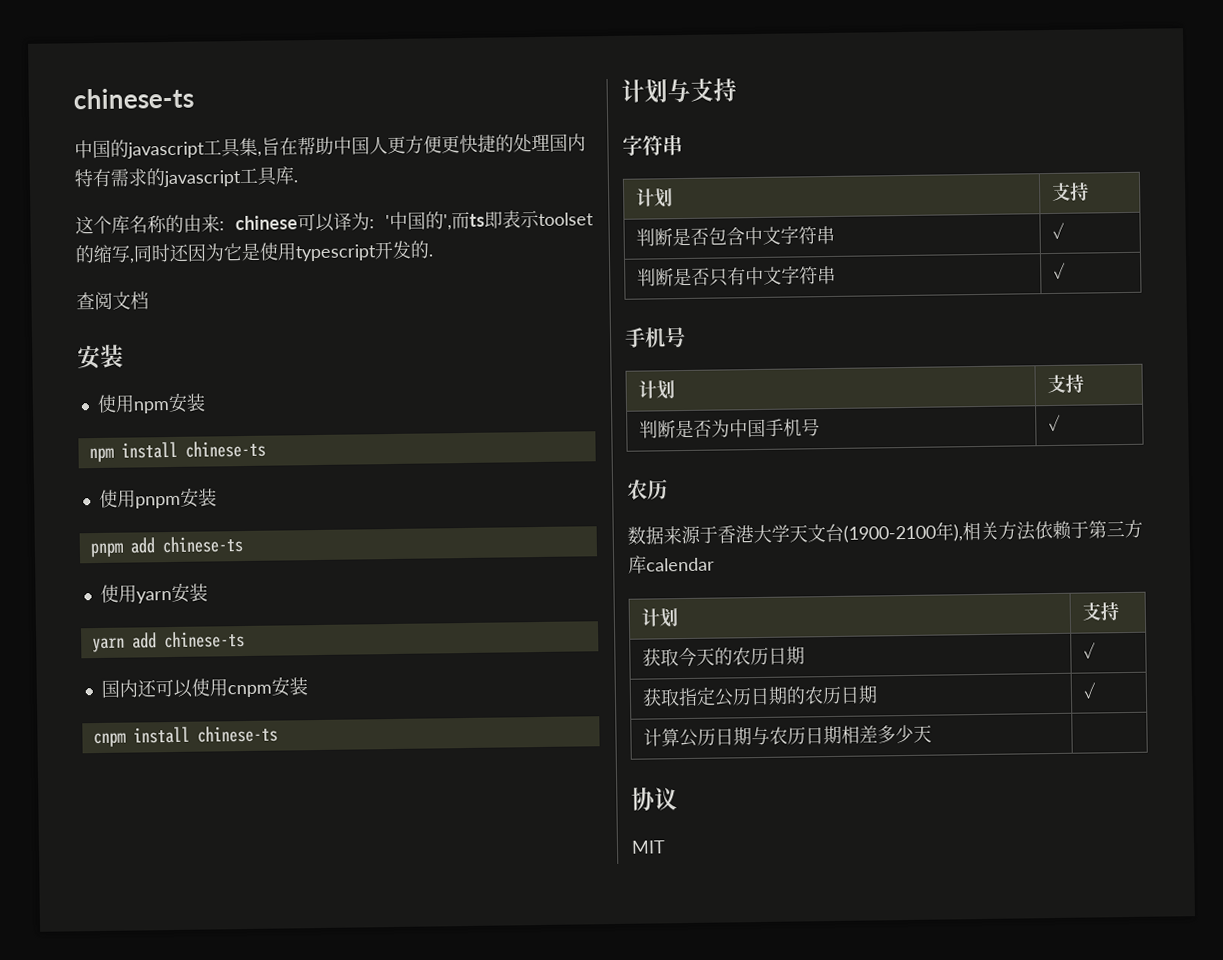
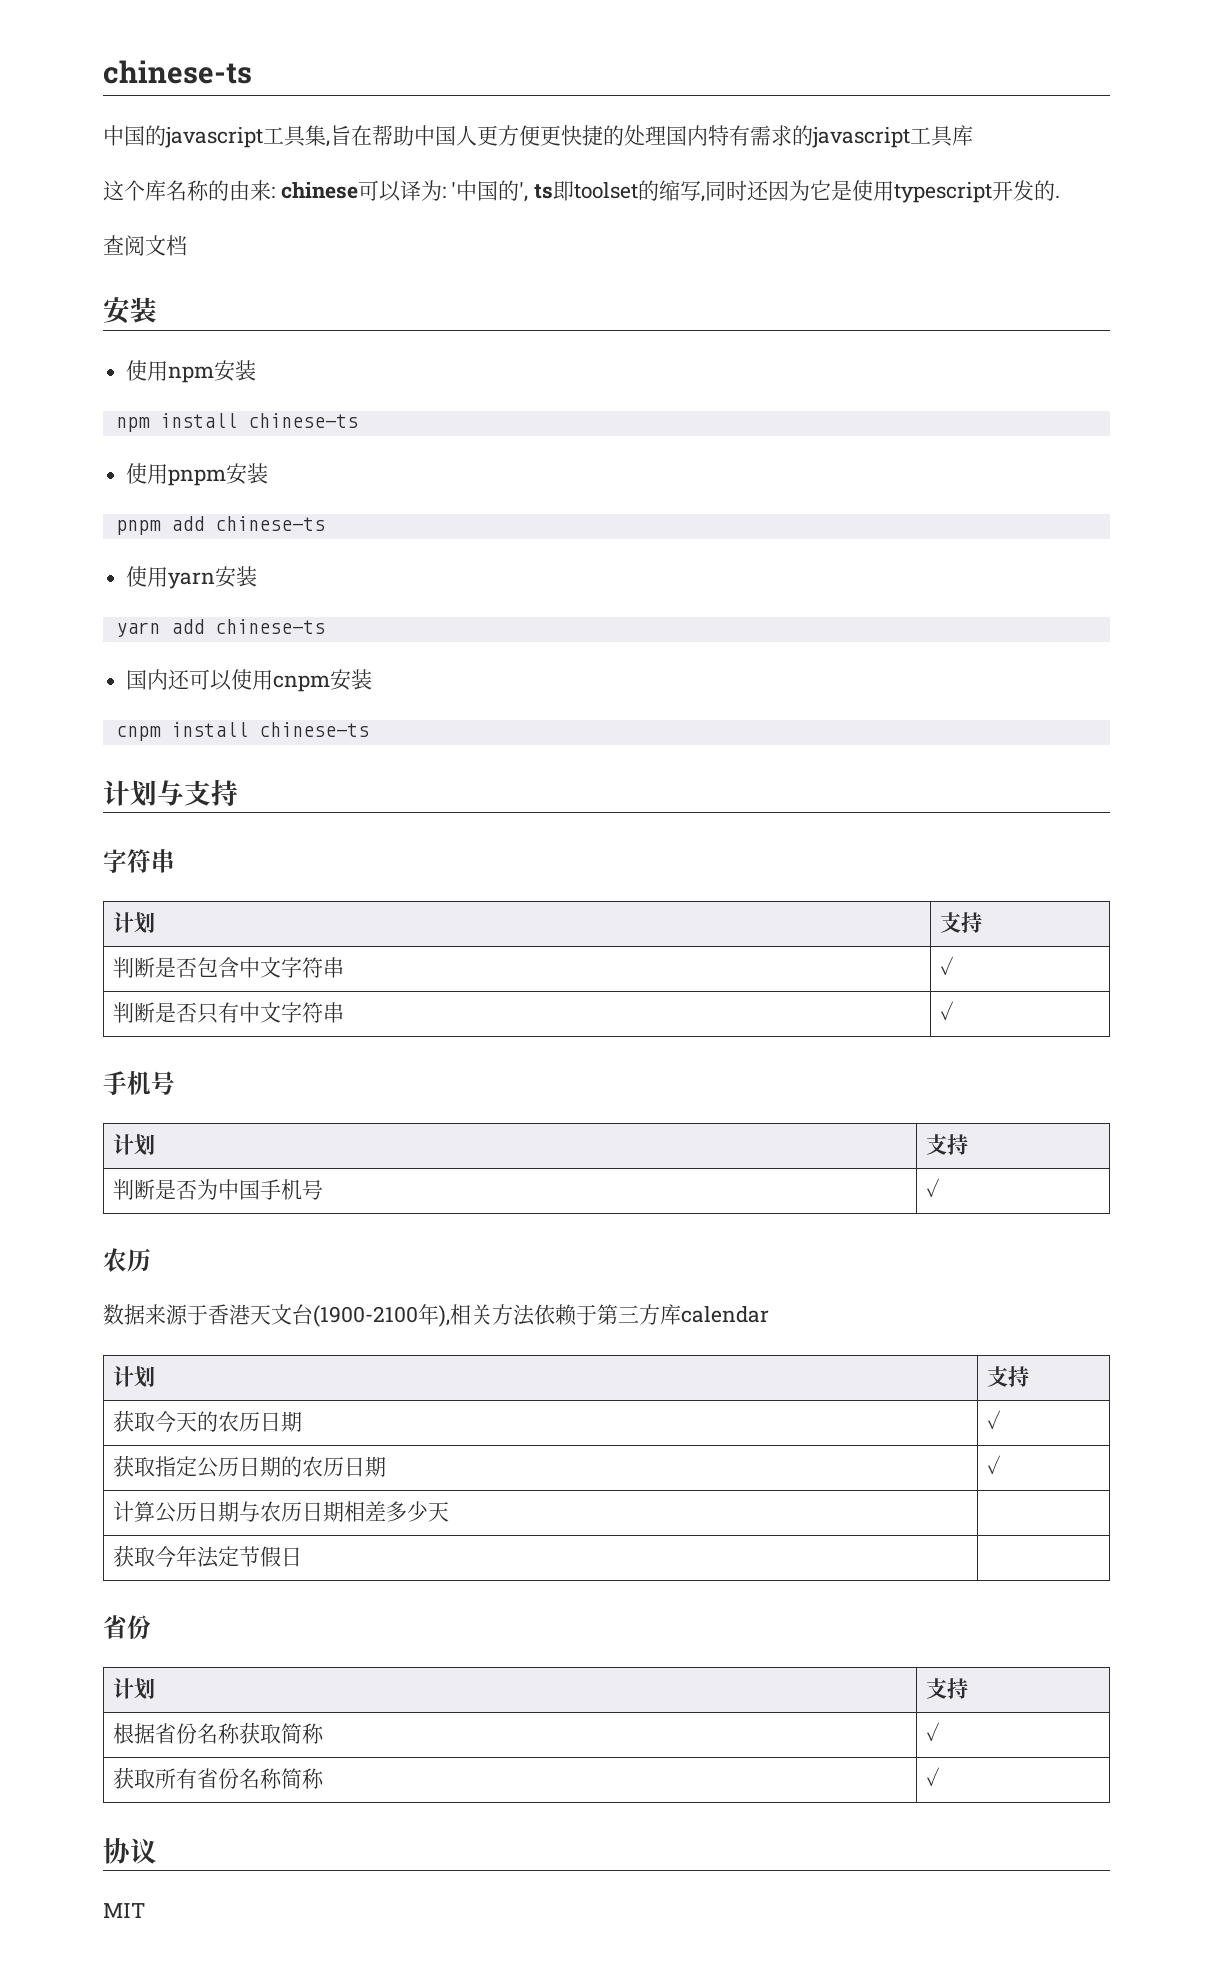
- 中国的javascript工具集,旨在帮助中国人更方便更快捷的处理国内特有需求的javascript工具库.
+ 中国的javascript工具集,旨在帮助中国人更方便更快捷的处理国内特有需求的javascript工具库
- 这个库名称的由来: chinese可以译为: '中国的',而ts即表示toolset的缩写,同时还因为它是使用typescript开发的.
+ 这个库名称的由来: chinese可以译为: '中国的', ts即toolset的缩写,同时还因为它是使用typescript开发的.
- 数据来源于香港大学天文台(1900-2100年),相关方法依赖于第三方库calendar
+ 数据来源于香港天文台(1900-2100年),相关方法依赖于第三方库calendar
+ 获取今年法定节假日 |
+ 省份
+ 计划 | 支持
+ 根据省份名称获取简称 | ✓
+ 获取所有省份名称简称 | ✓

